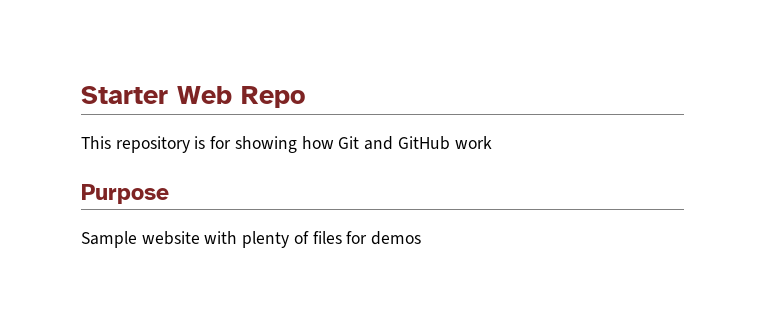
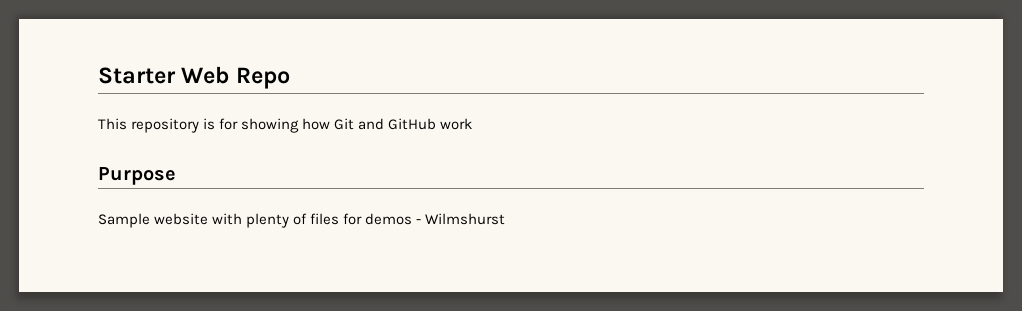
- Sample website with plenty of files for demos
+ Sample website with plenty of files for demos - Wilmshurst

